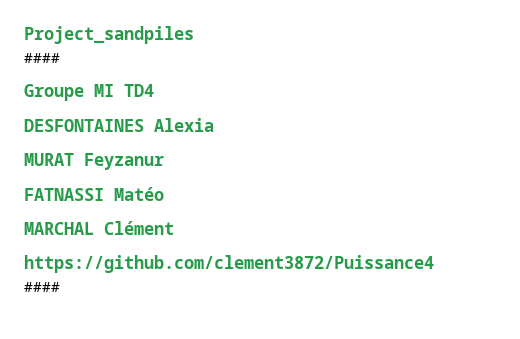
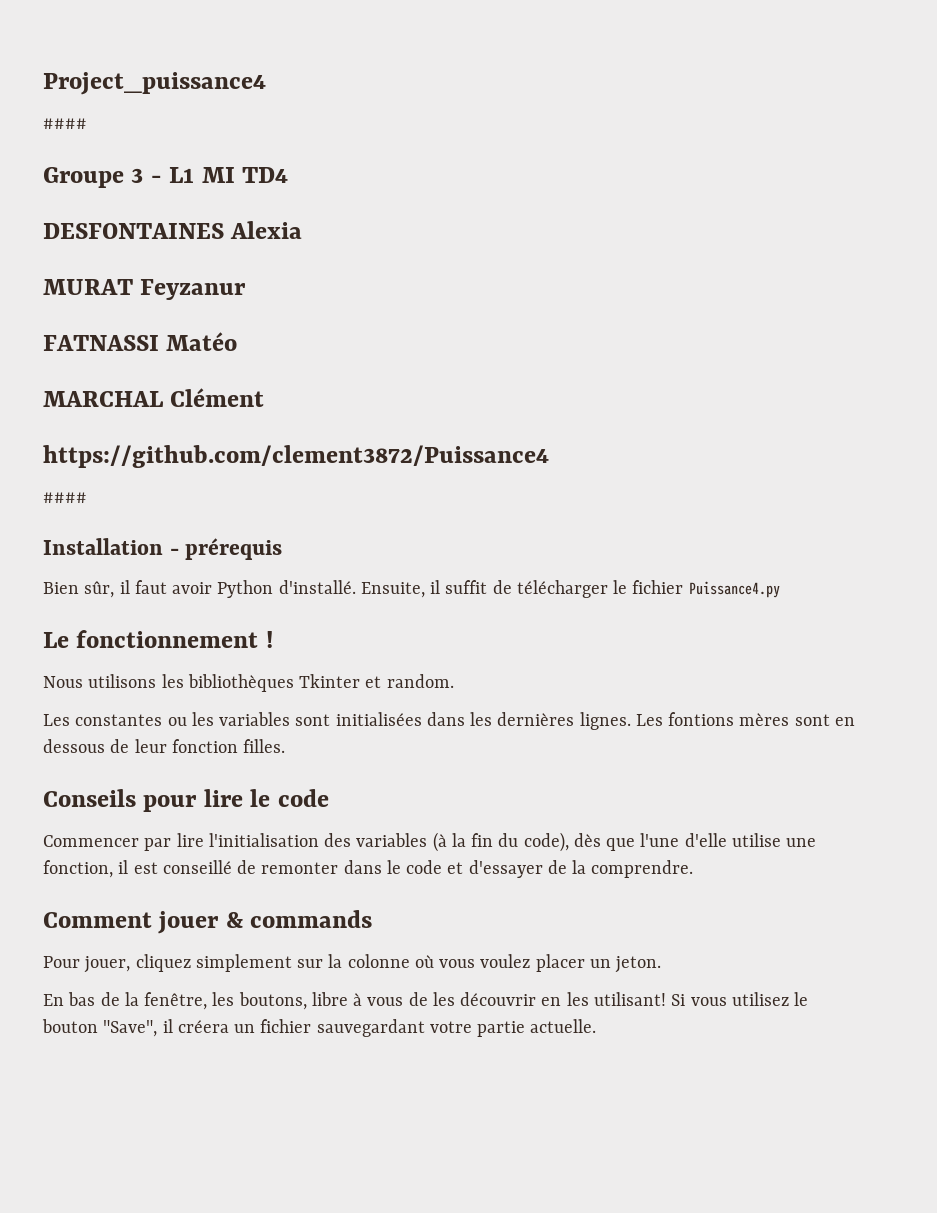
- Project_sandpiles
+ Project_puissance4
- Groupe MI TD4
+ Groupe 3 - L1 MI TD4
+ Installation - prérequis
+ Bien sûr, il faut avoir Python d'installé. Ensuite, il suffit de télécharger le fichier Puissance4.py
+ Le fonctionnement !
+ Nous utilisons les bibliothèques Tkinter et random.
+ Les constantes ou les variables sont initialisées dans les dernières lignes. Les fontions mères sont en dessous de leur fonction filles.
+ Conseils pour lire le code
+ Commencer par lire l'initialisation des variables (à la fin du code), dès que l'une d'elle utilise une fonction, il est conseillé de remonter dans le code et d'essayer de la comprendre.
+ Comment jouer & commands
+ Pour jouer, cliquez simplement sur la colonne où vous voulez placer un jeton.
+ En bas de la fenêtre, les boutons, libre à vous de les découvrir en les utilisant! Si vous utilisez le bouton "Save", il créera un fichier sauvegardant votre partie actuelle.

